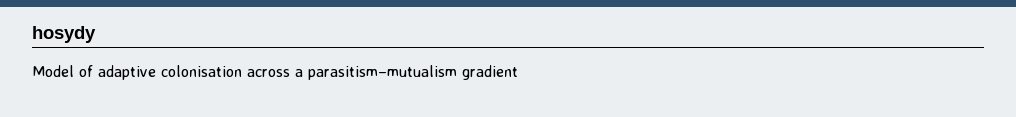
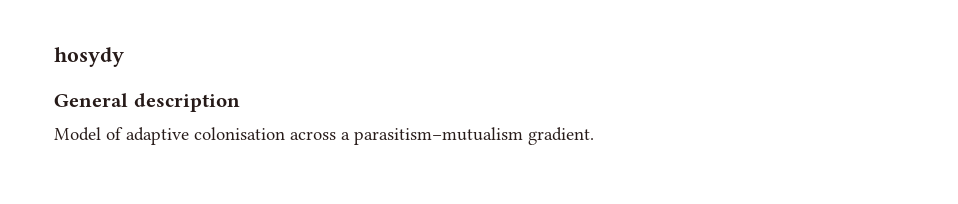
+ General description
- Model of adaptive colonisation across a parasitism–mutualism gradient
+ Model of adaptive colonisation across a parasitism–mutualism gradient.

